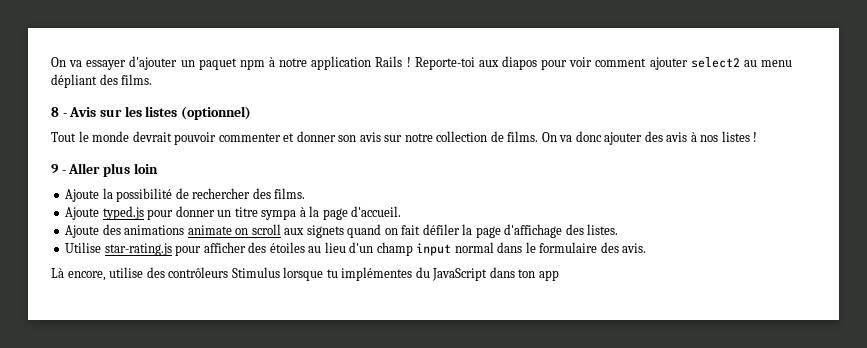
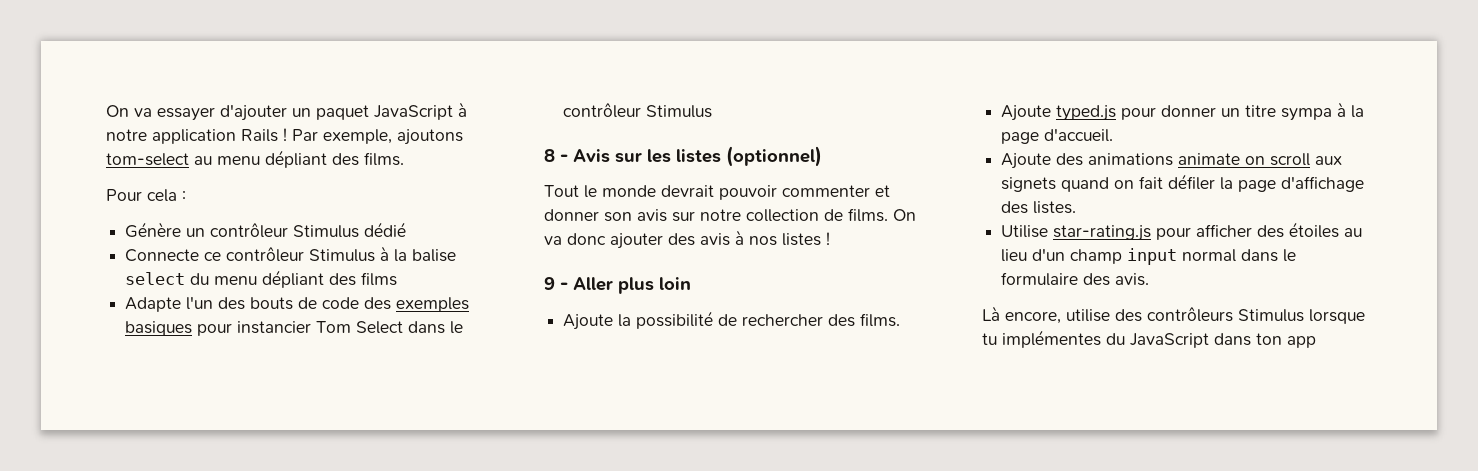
- On va essayer d'ajouter un paquet npm à notre application Rails !
+ On va essayer d'ajouter un paquet JavaScript à notre application Rails !
- Reporte-toi aux diapos pour voir comment ajouter select2 au menu dépliant des films.
+ Par exemple, ajoutons tom-select au menu dépliant des films.
+ Pour cela :
+ Génère un contrôleur Stimulus dédié
+ Connecte ce contrôleur Stimulus à la balise select du menu dépliant des films
+ Adapte l'un des bouts de code des exemples basiques pour instancier Tom Select dans le contrôleur Stimulus

